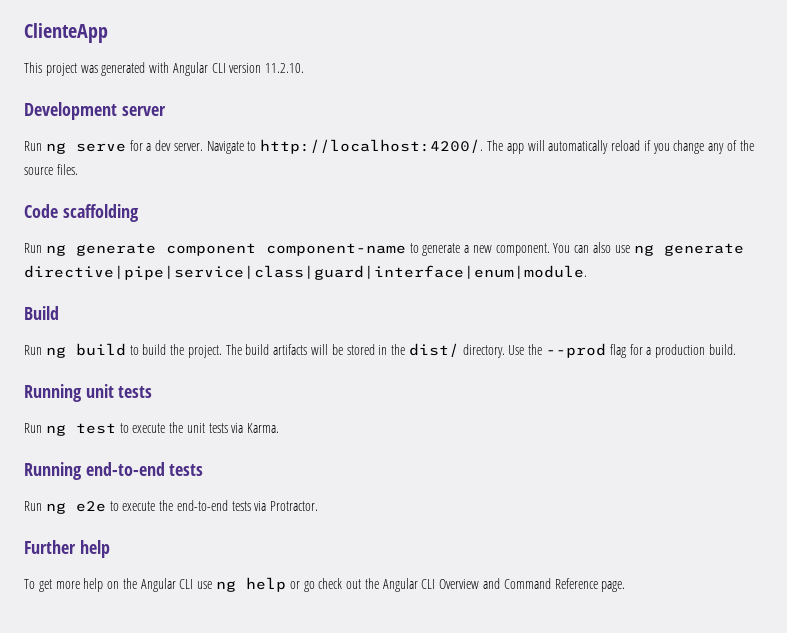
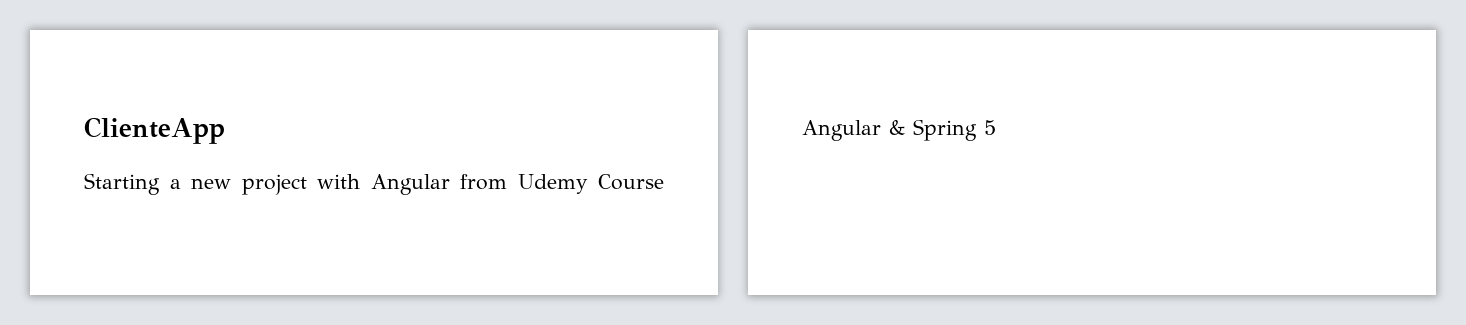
- This project was generated with Angular CLI version 11.2.10.
- Development server
- Run ng serve for a dev server. Navigate to http://localhost:4200/. The app will automatically reload if you change any of the source files.
- Code scaffolding
- Run ng generate component component-name to generate a new component. You can also use ng generate directive|pipe|service|class|guard|interface|enum|module.
- Build
- Run ng build to build the project. The build artifacts will be stored in the dist/ directory. Use the --prod flag for a production build.
- Running unit tests
- Run ng test to execute the unit tests via Karma.
- Running end-to-end tests
- Run ng e2e to execute the end-to-end tests via Protractor.
- Further help
- To get more help on the Angular CLI use ng help or go check out the Angular CLI Overview and Command Reference page.
+ Starting a new project with Angular from Udemy Course Angular & Spring 5

